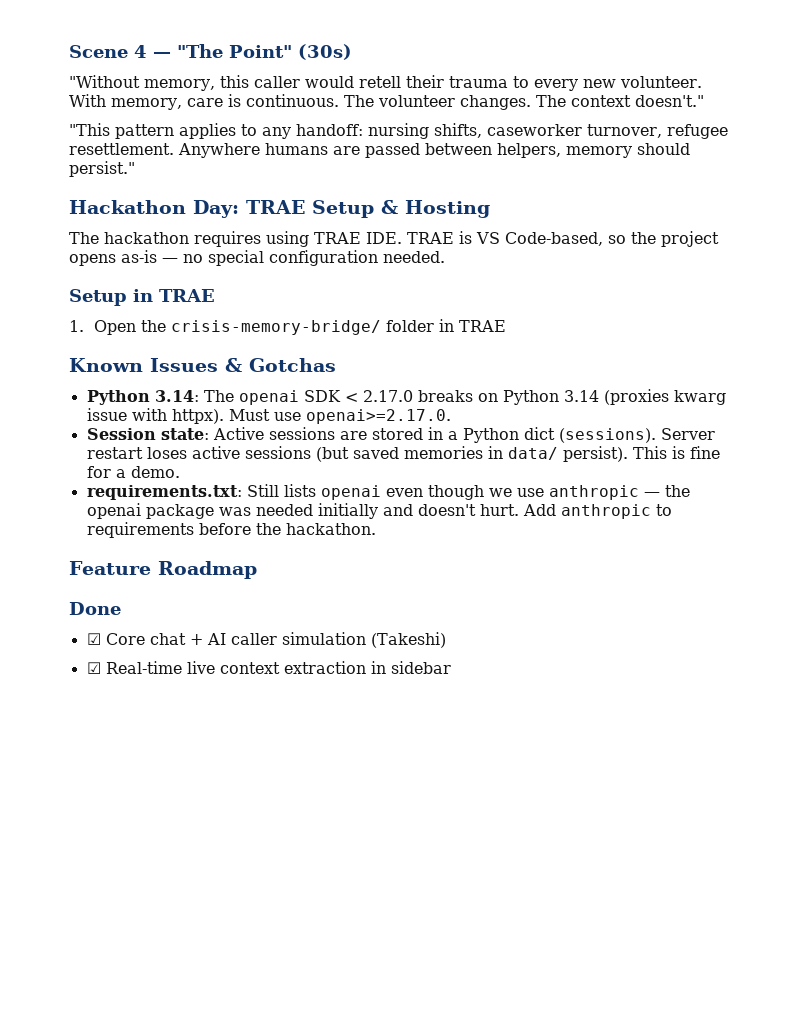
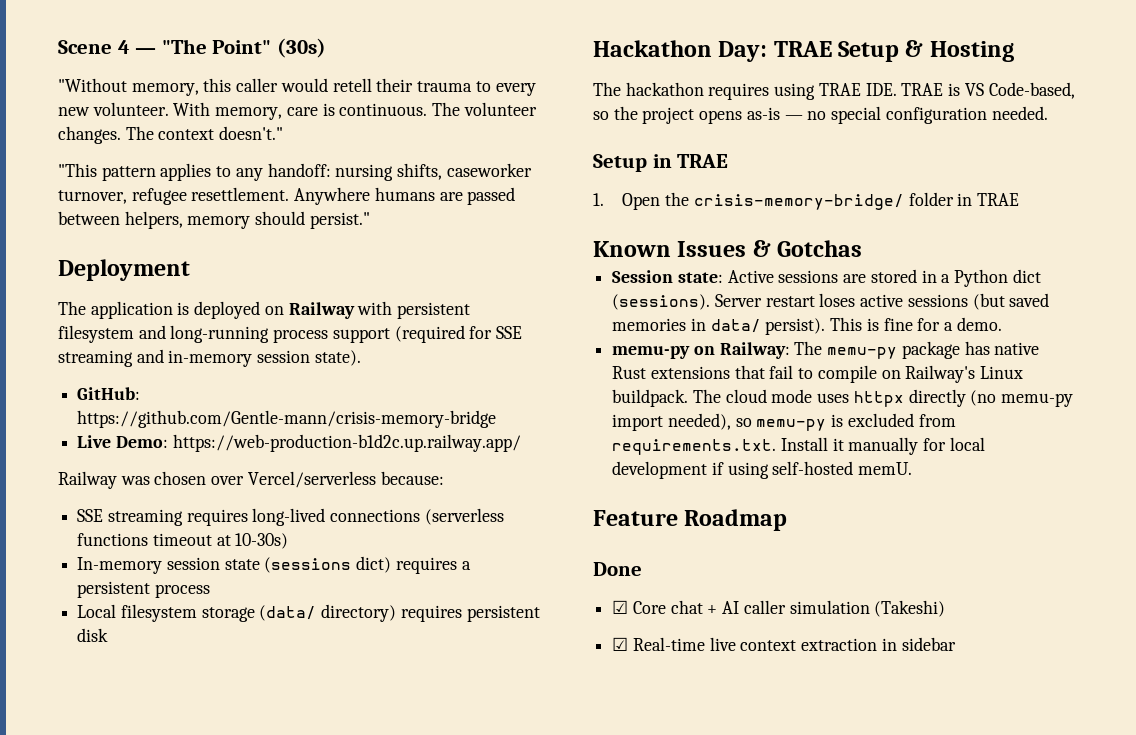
+ Deployment
+ The application is deployed on Railway with persistent filesystem and long-running process support (required for SSE streaming and in-memory session state).
+ GitHub: https://github.com/Gentle-mann/crisis-memory-bridge
+ Live Demo: https://web-production-b1d2c.up.railway.app/
+ Railway was chosen over Vercel/serverless because:
+ SSE streaming requires long-lived connections (serverless functions timeout at 10-30s)
+ In-memory session state (sessions dict) requires a persistent process
+ Local filesystem storage (data/ directory) requires persistent disk
- Python 3.14: The openai SDK < 2.17.0 breaks on Python 3.14 (proxies kwarg issue with httpx). Must use openai>=2.17.0.
- requirements.txt: Still lists openai even though we use anthropic — the openai package was needed initially and doesn't hurt. Add anthropic to requirements before the hackathon.
+ memu-py on Railway: The memu-py package has native Rust extensions that fail to compile on Railway's Linux buildpack. The cloud mode uses httpx directly (no memu-py import needed), so memu-py is excluded from requirements.txt. Install it manually for local development if using self-hosted memU.

